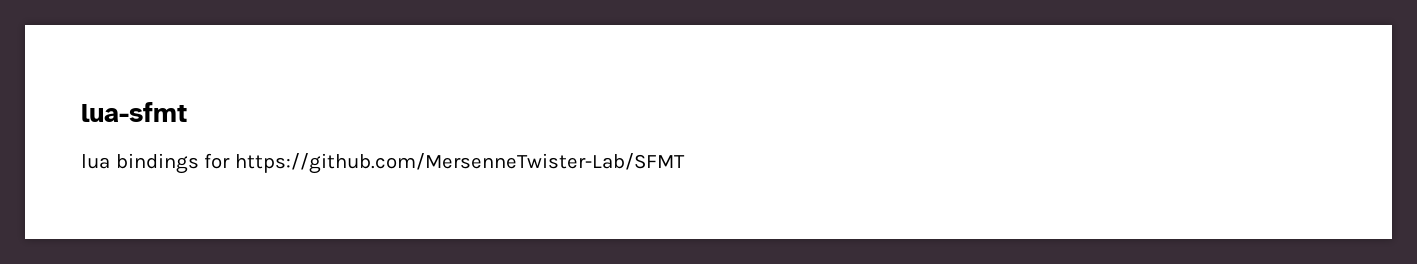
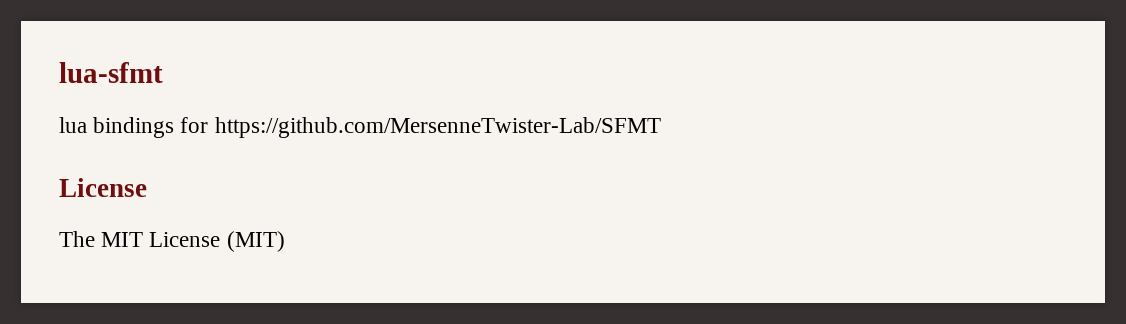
  lua bindings for https://github.com/MersenneTwister-Lab/SFMT
+ License
+ The MIT License (MIT)

